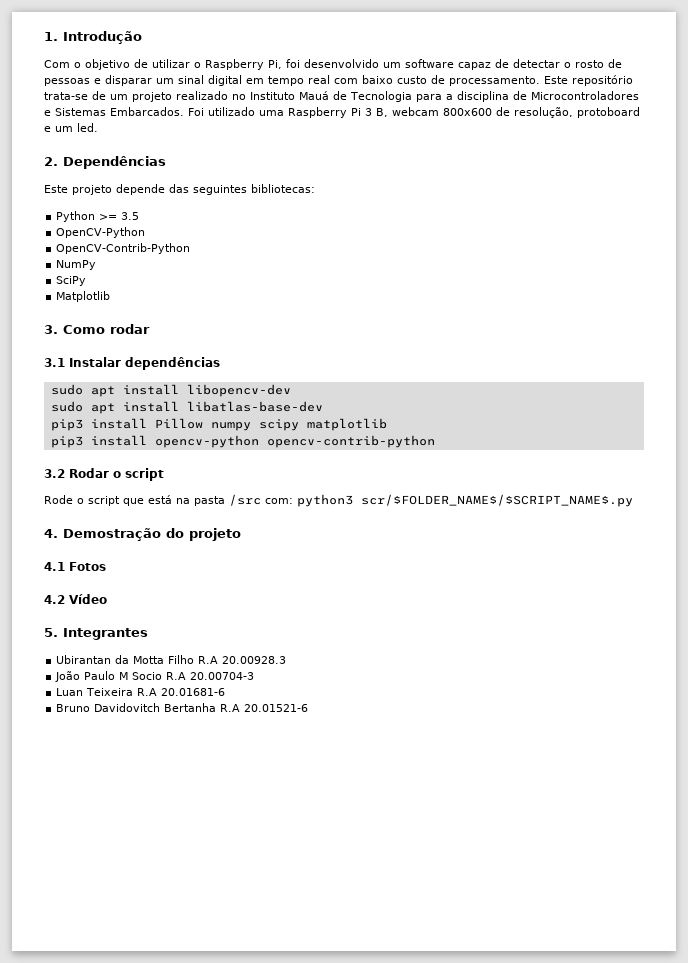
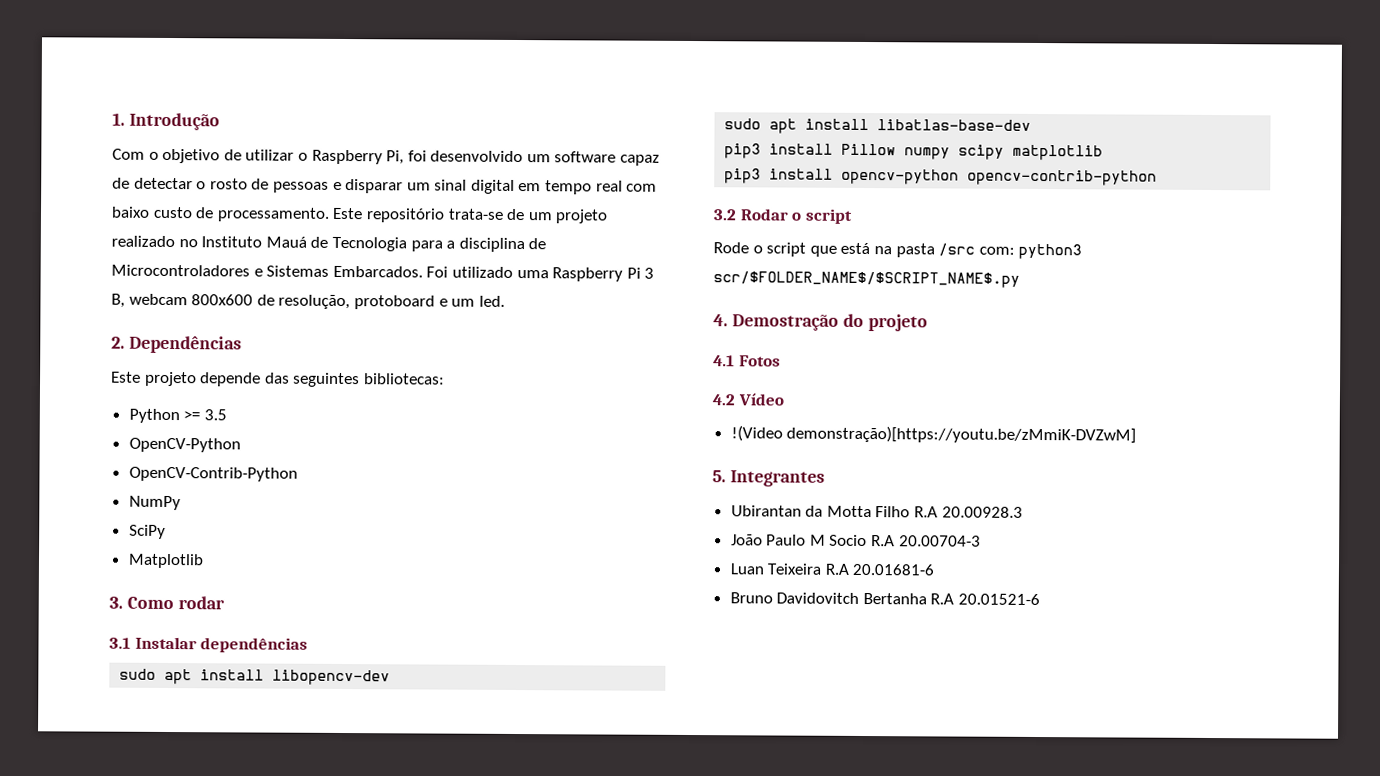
+ !(Video demonstração)[https://youtu.be/zMmiK-DVZwM]

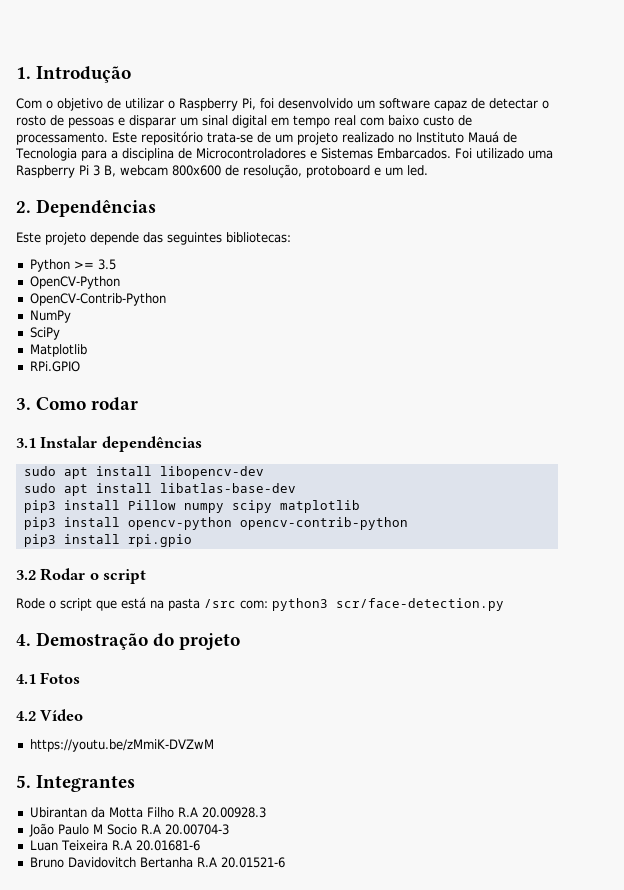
+ RPi.GPIO
+ pip3 install rpi.gpio
- Rode o script que está na pasta /src com: python3 scr/$FOLDER_NAME$/$SCRIPT_NAME$.py
+ Rode o script que está na pasta /src com: python3 scr/face-detection.py
- !(Video demonstração)[https://youtu.be/zMmiK-DVZwM]
+ https://youtu.be/zMmiK-DVZwM

